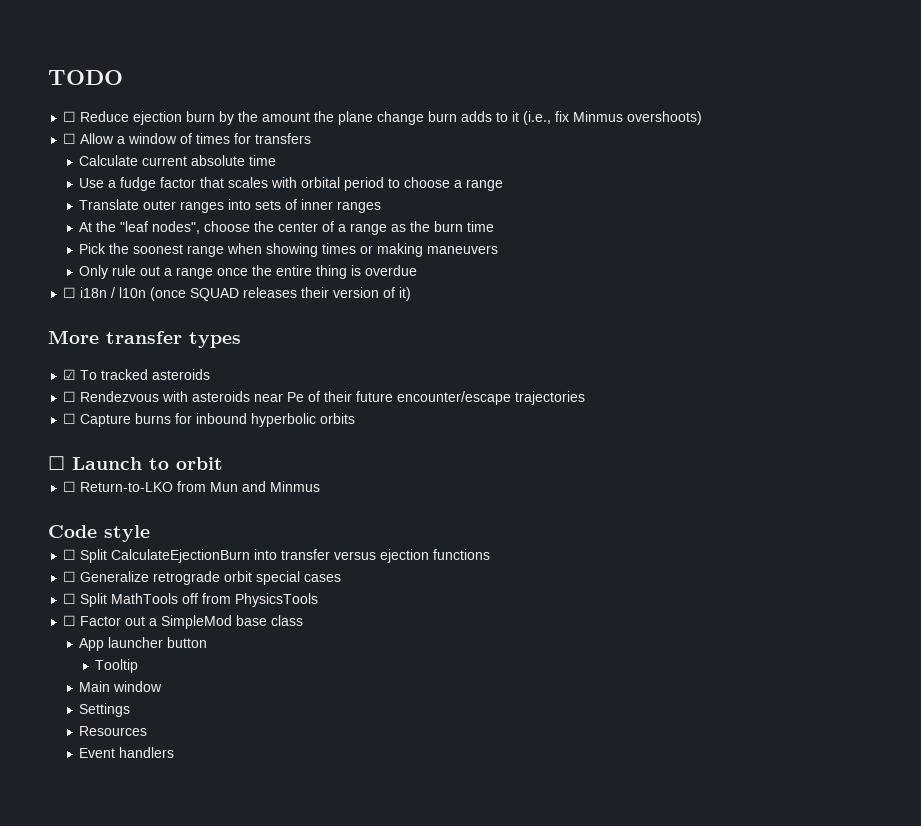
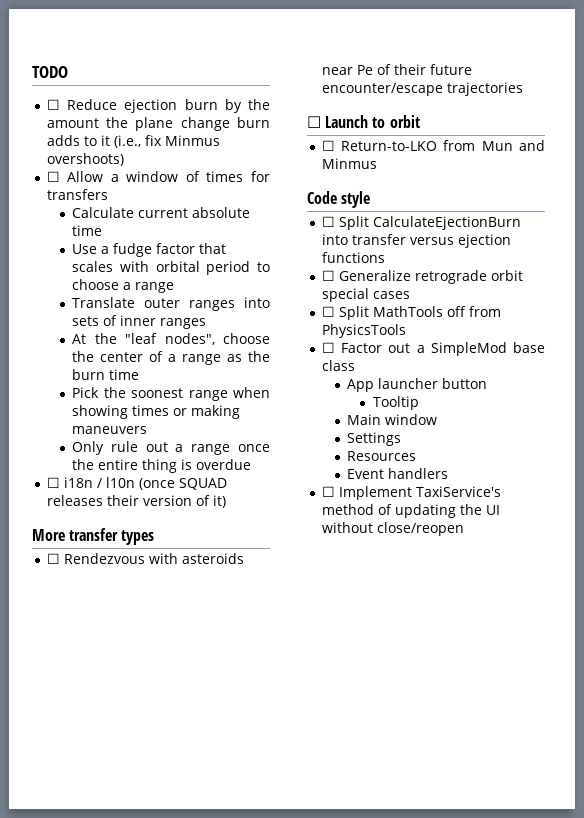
- ☑ To tracked asteroids
- ☐ Capture burns for inbound hyperbolic orbits
+ ☐ Implement TaxiService's method of updating the UI without close/reopen

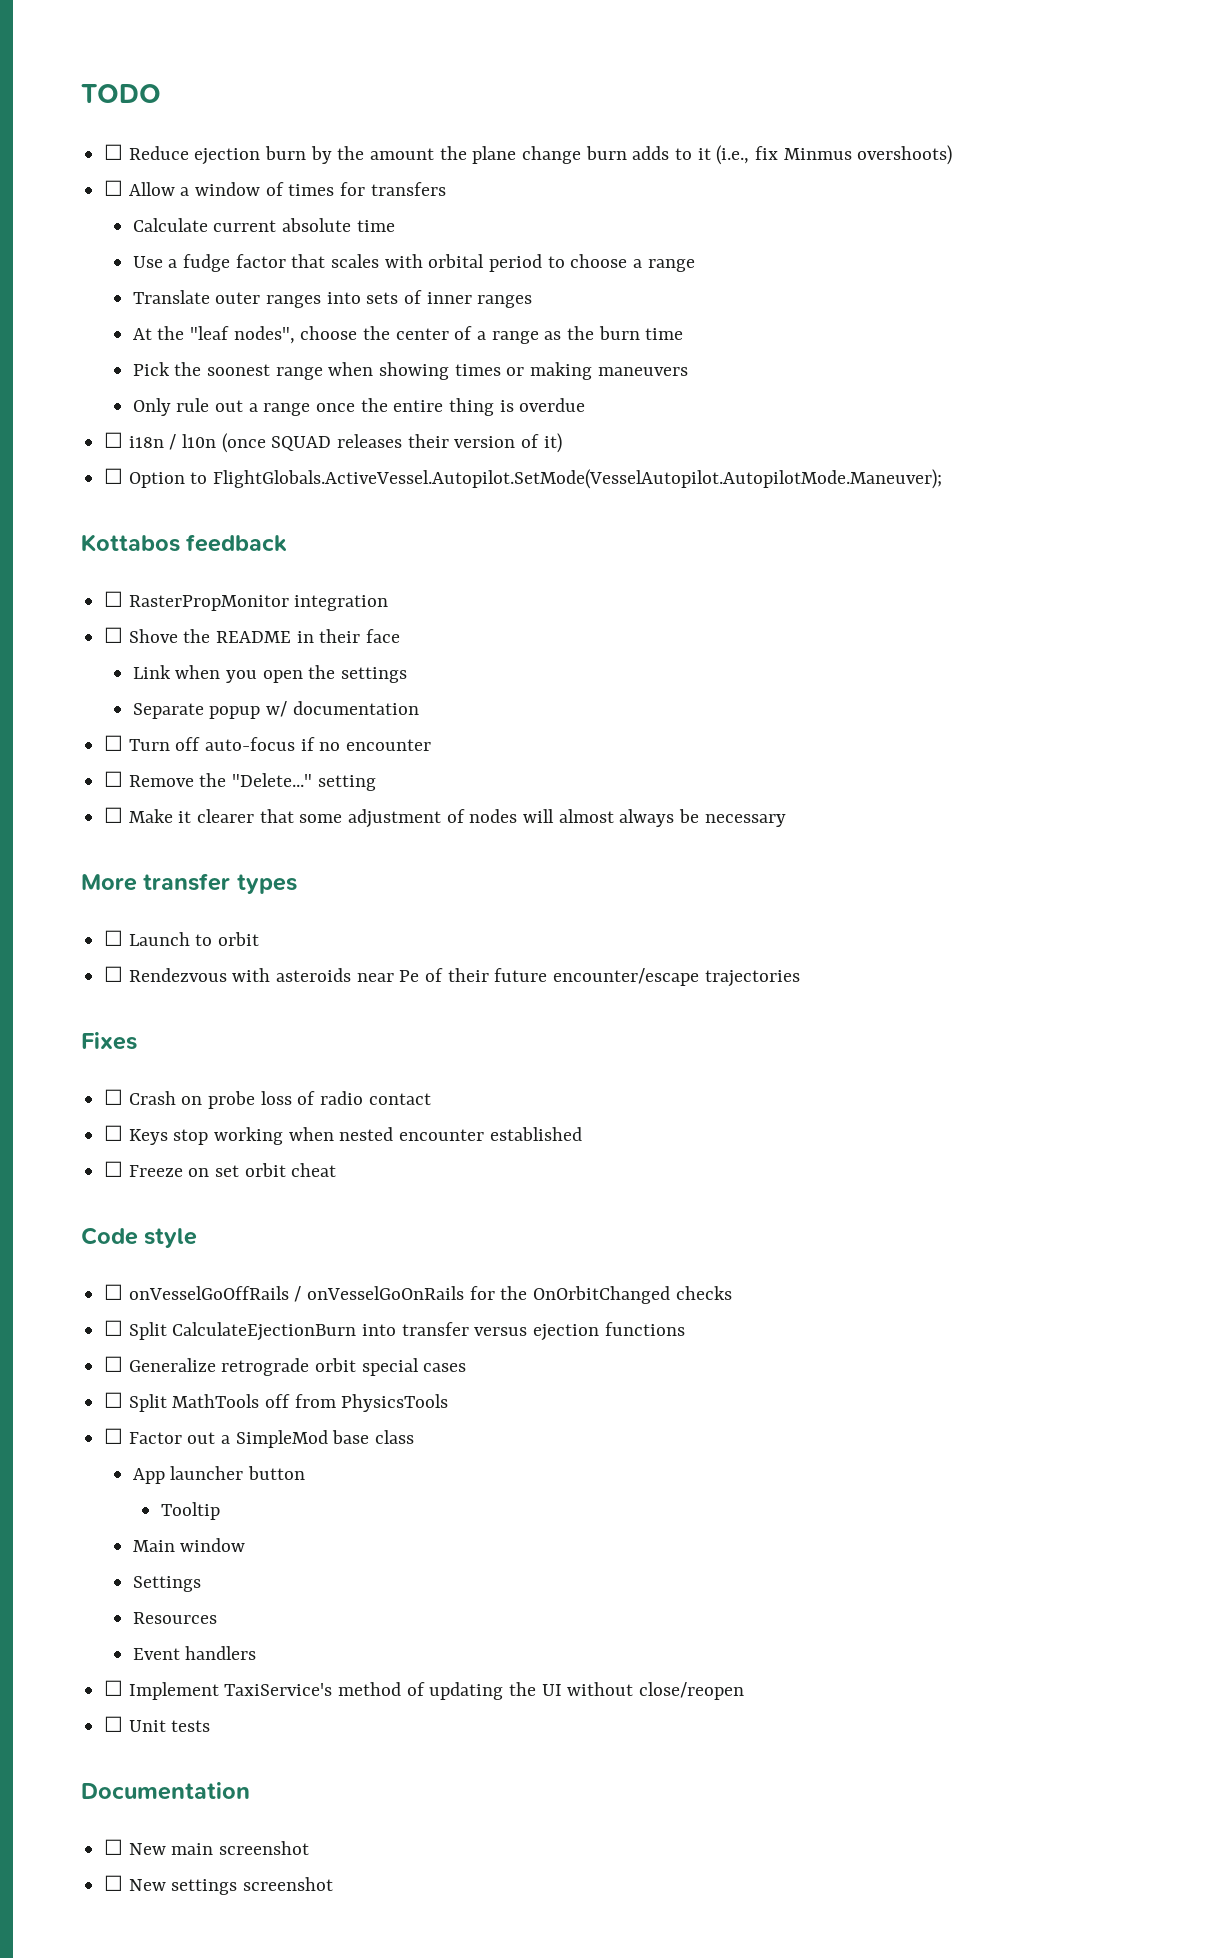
+ ☐ Option to FlightGlobals.ActiveVessel.Autopilot.SetMode(VesselAutopilot.AutopilotMode.Maneuver);
+ Kottabos feedback
+ ☐ RasterPropMonitor integration
+ ☐ Shove the README in their face
+ Link when you open the settings
+ Separate popup w/ documentation
+ ☐ Turn off auto-focus if no encounter
+ ☐ Remove the "Delete..." setting
+ ☐ Make it clearer that some adjustment of nodes will almost always be necessary
+ ☐ Launch to orbit
- ☐ Launch to orbit
- ☐ Return-to-LKO from Mun and Minmus
+ Fixes
+ ☐ Crash on probe loss of radio contact
+ ☐ Keys stop working when nested encounter established
+ ☐ Freeze on set orbit cheat
  Code style
+ ☐ onVesselGoOffRails / onVesselGoOnRails for the OnOrbitChanged checks
+ ☐ Unit tests
+ Documentation
+ ☐ New main screenshot
+ ☐ New settings screenshot

